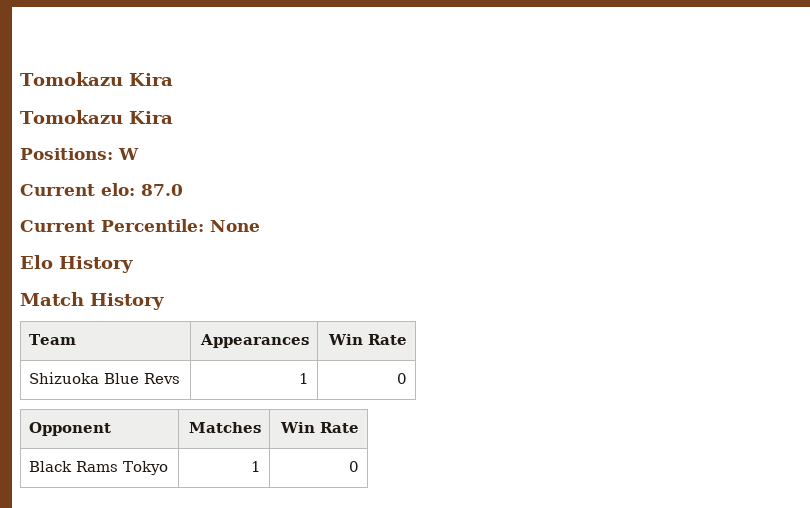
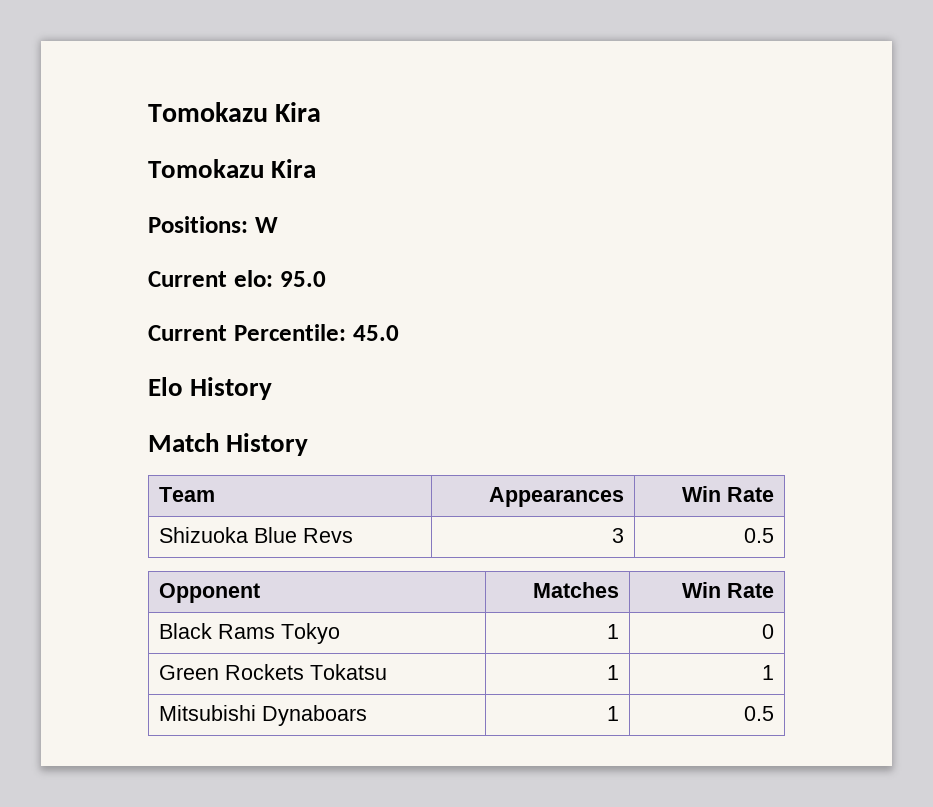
- Current elo: 87.0
- Current Percentile: None
+ Current elo: 95.0
+ Current Percentile: 45.0
- Shizuoka Blue Revs | 1 | 0
+ Shizuoka Blue Revs | 3 | 0.5
+ Green Rockets Tokatsu | 1 | 1
+ Mitsubishi Dynaboars | 1 | 0.5

